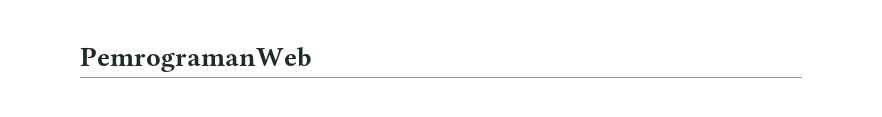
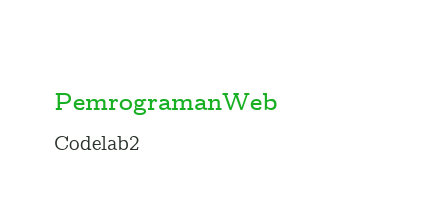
+ Codelab2

